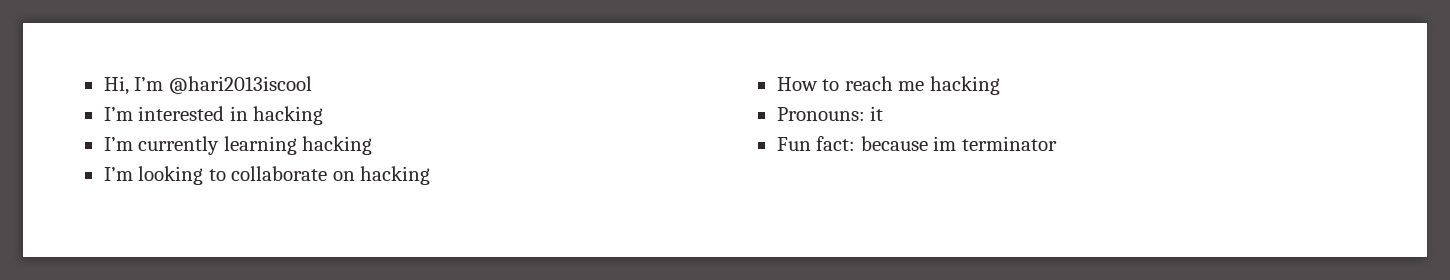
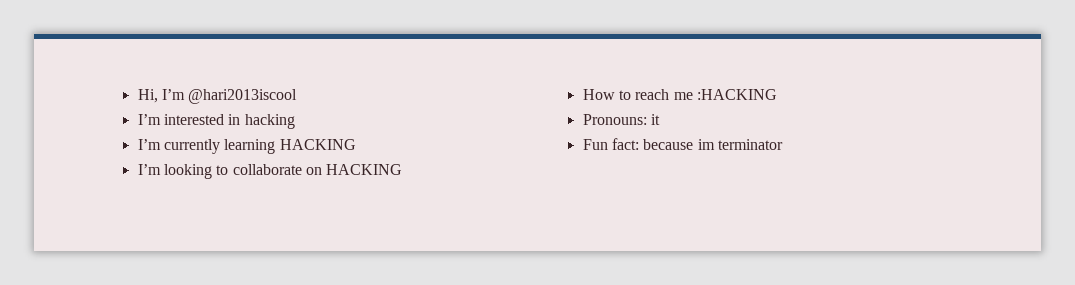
- I’m currently learning hacking
+ I’m currently learning HACKING
- I’m looking to collaborate on hacking
+ I’m looking to collaborate on HACKING
- How to reach me hacking
+ How to reach me :HACKING

